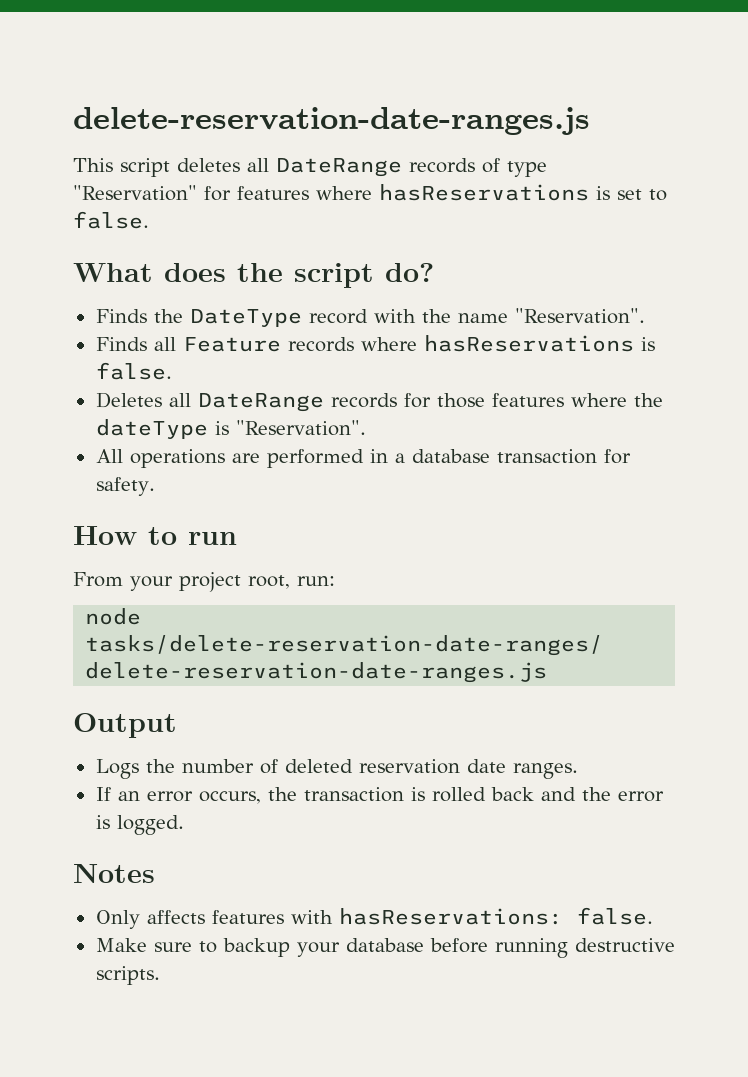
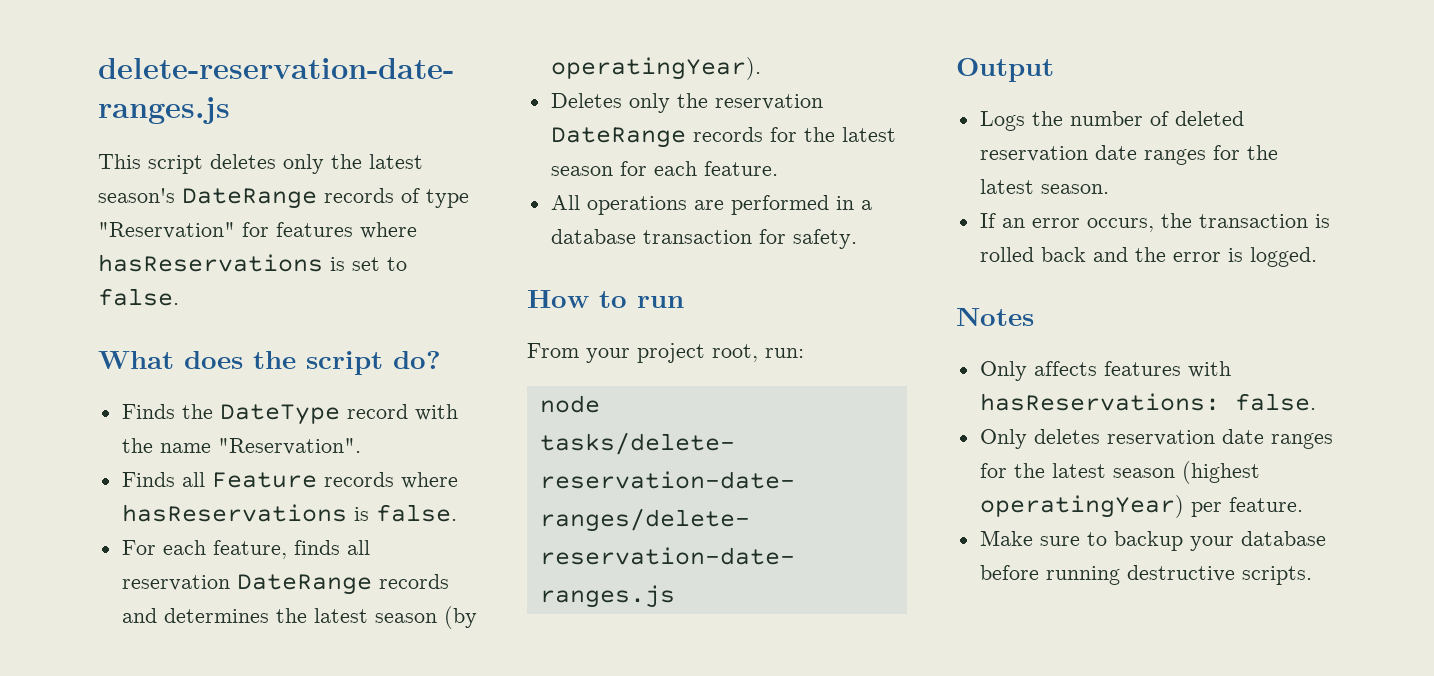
- This script deletes all DateRange records of type "Reservation" for features where hasReservations is set to false.
+ This script deletes only the latest season's DateRange records of type "Reservation" for features where hasReservations is set to false.
- Deletes all DateRange records for those features where the dateType is "Reservation".
+ For each feature, finds all reservation DateRange records and determines the latest season (by operatingYear).
+ Deletes only the reservation DateRange records for the latest season for each feature.
- Logs the number of deleted reservation date ranges.
+ Logs the number of deleted reservation date ranges for the latest season.
+ Only deletes reservation date ranges for the latest season (highest operatingYear) per feature.

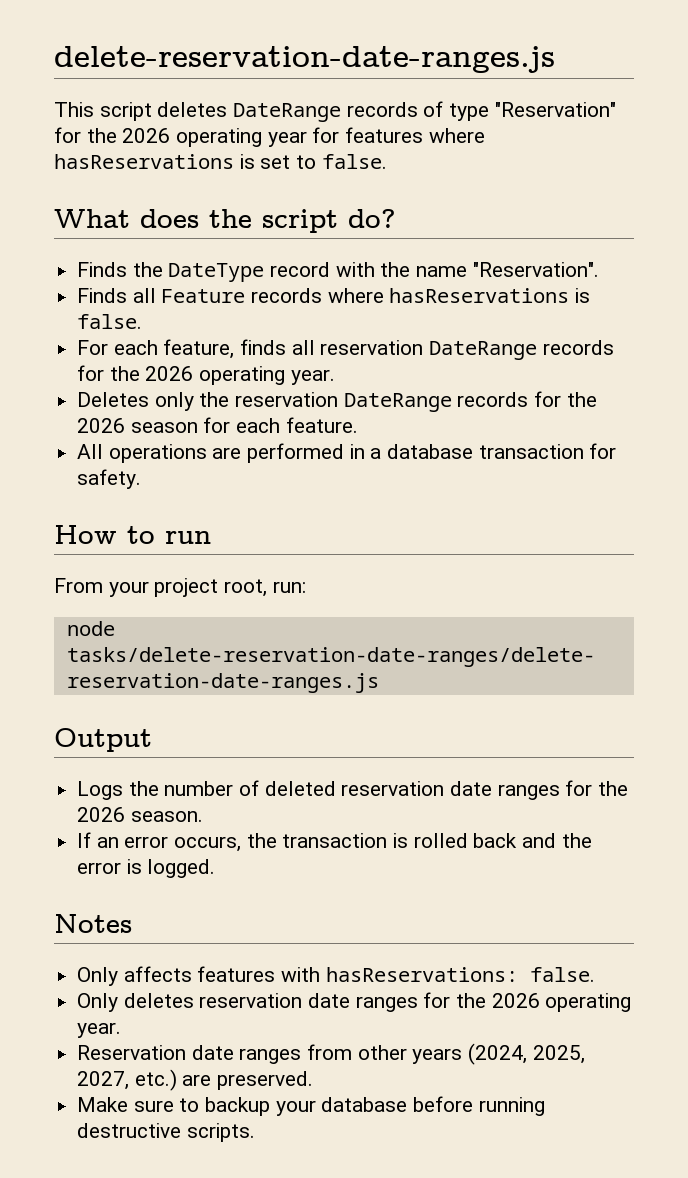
- This script deletes only the latest season's DateRange records of type "Reservation" for features where hasReservations is set to false.
+ This script deletes DateRange records of type "Reservation" for the 2026 operating year for features where hasReservations is set to false.
- For each feature, finds all reservation DateRange records and determines the latest season (by operatingYear).
+ For each feature, finds all reservation DateRange records for the 2026 operating year.
- Deletes only the reservation DateRange records for the latest season for each feature.
+ Deletes only the reservation DateRange records for the 2026 season for each feature.
- Logs the number of deleted reservation date ranges for the latest season.
+ Logs the number of deleted reservation date ranges for the 2026 season.
- Only deletes reservation date ranges for the latest season (highest operatingYear) per feature.
+ Only deletes reservation date ranges for the 2026 operating year.
+ Reservation date ranges from other years (2024, 2025, 2027, etc.) are preserved.

